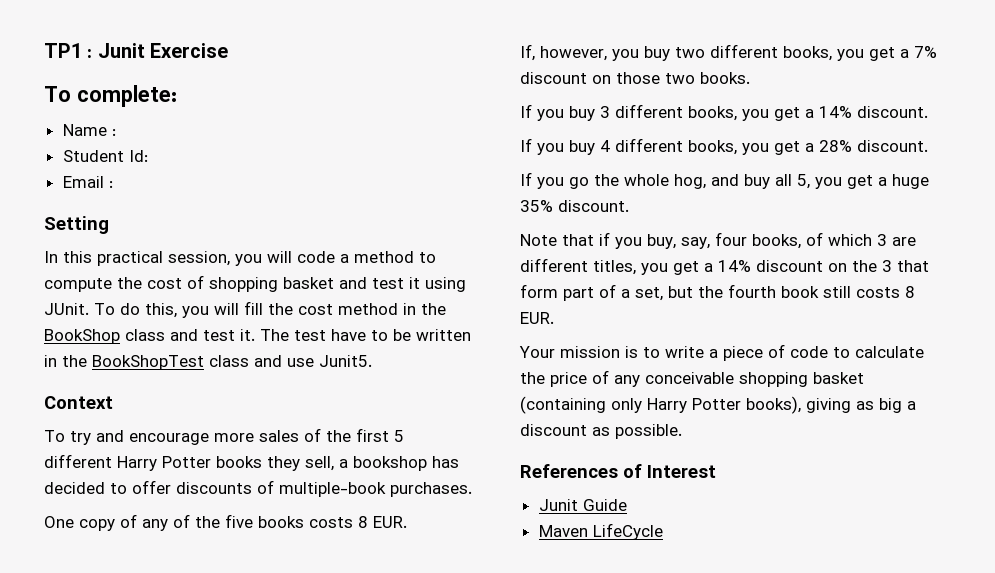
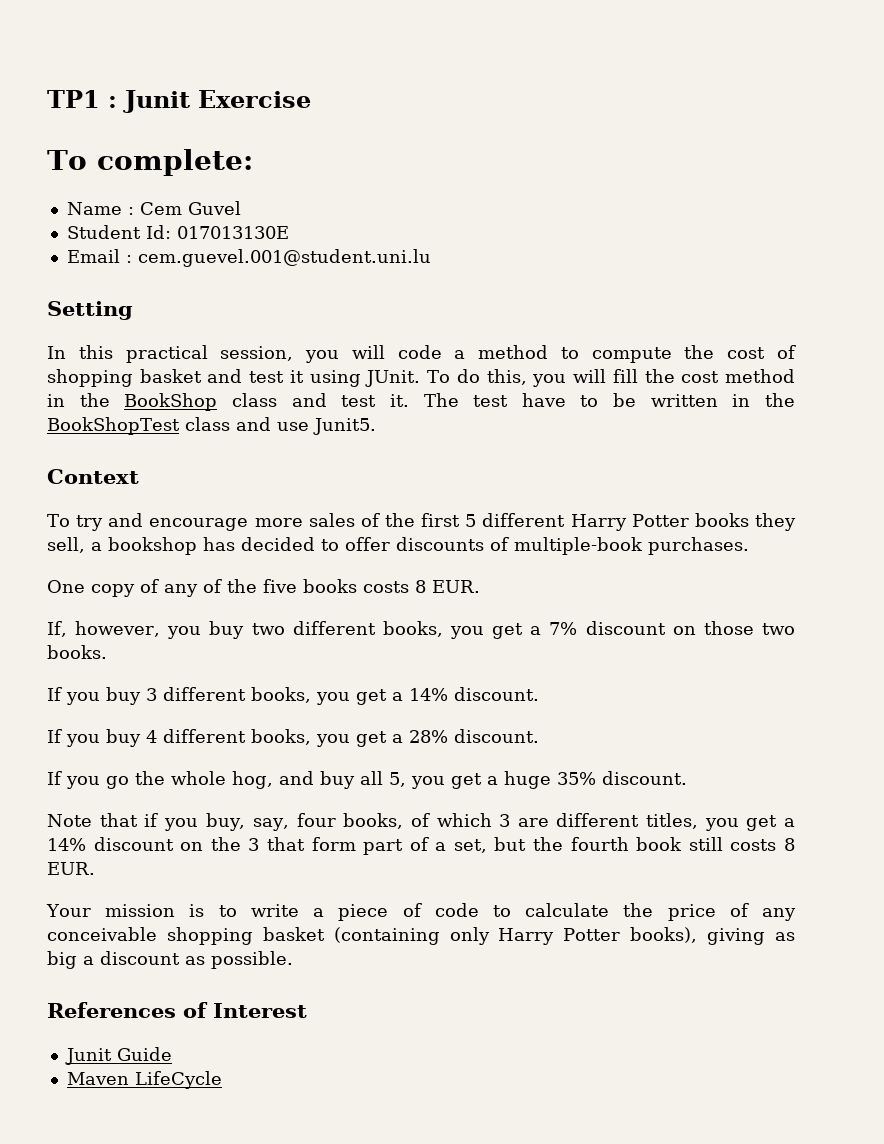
- Name :
+ Name : Cem Guvel
- Student Id:
+ Student Id: 017013130E
- Email :
+ Email : cem.guevel.001@student.uni.lu

